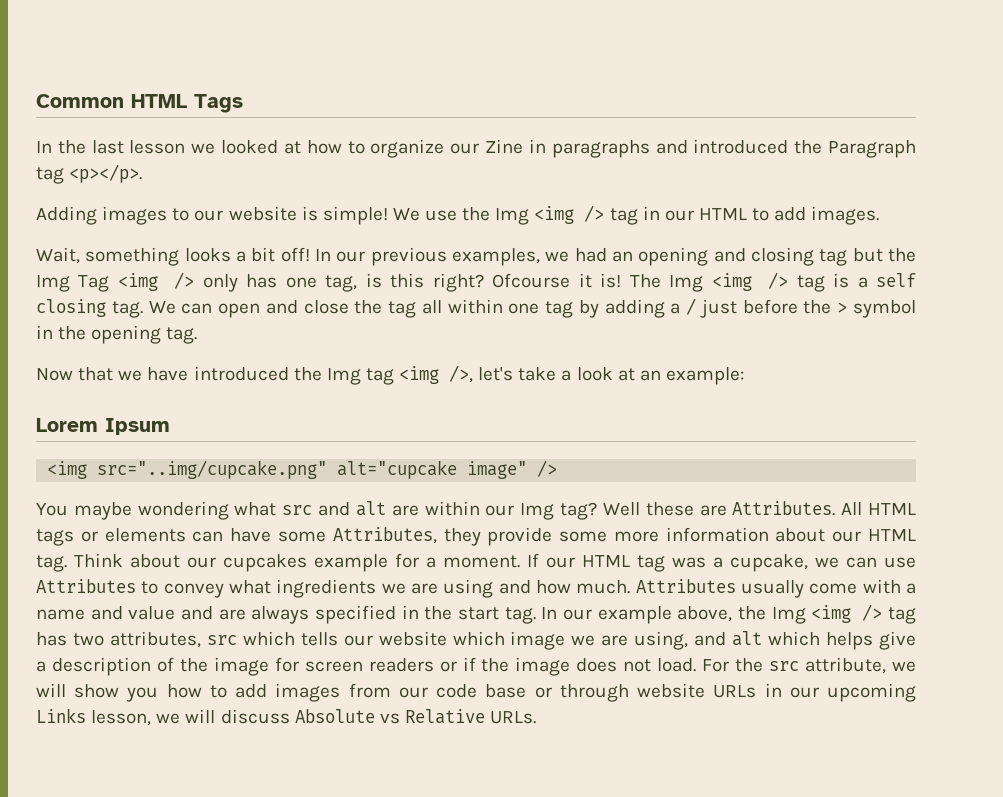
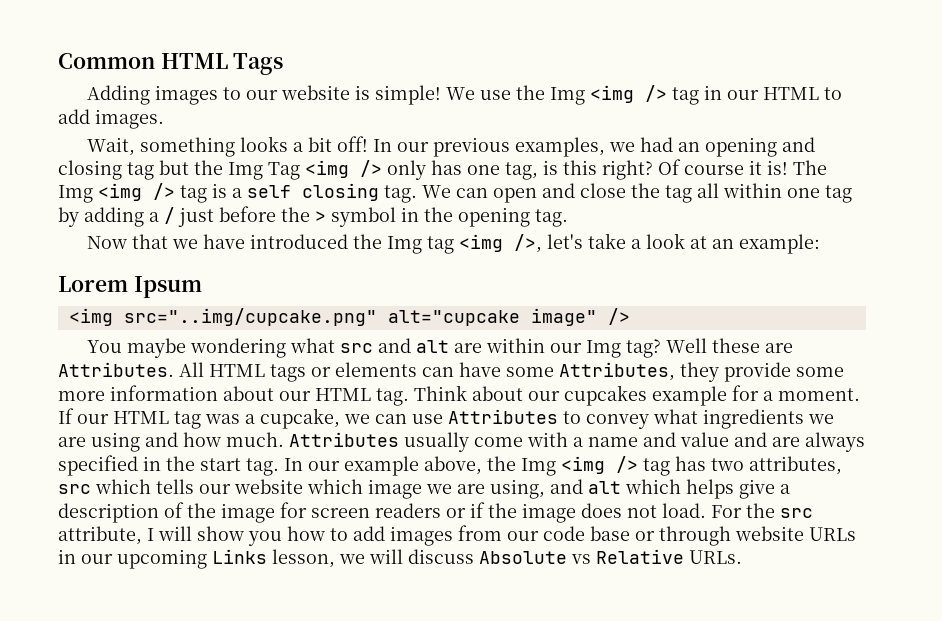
- In the last lesson we looked at how to organize our Zine in paragraphs and introduced the Paragraph tag <p></p>.
- Ofcourse it is!
+ Of course it is!
- For the src attribute, we will show you how to add images from our code base or through website URLs in our upcoming Links lesson, we will discuss Absolute vs Relative URLs.
+ For the src attribute, I will show you how to add images from our code base or through website URLs in our upcoming Links lesson, we will discuss Absolute vs Relative URLs.

